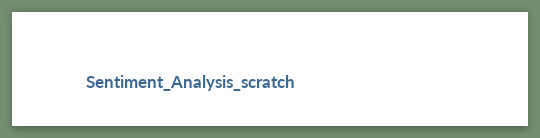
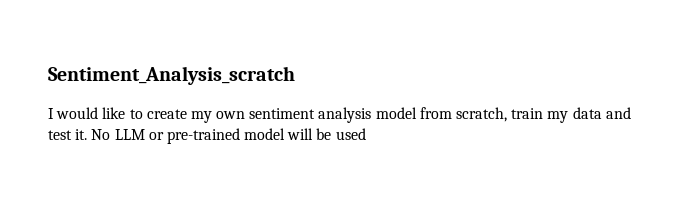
+ I would like to create my own sentiment analysis model from scratch, train my data and test it. No LLM or pre-trained model will be used

